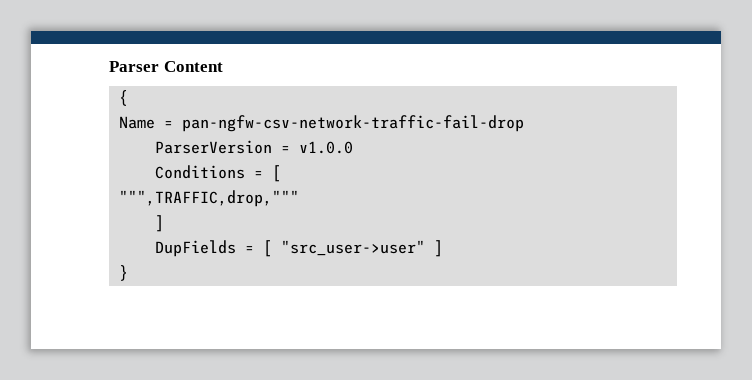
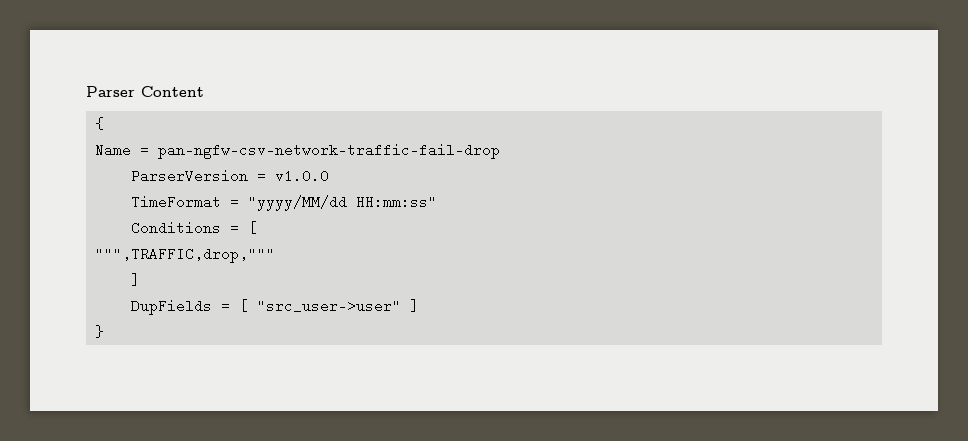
+ TimeFormat = "yyyy/MM/dd HH:mm:ss"

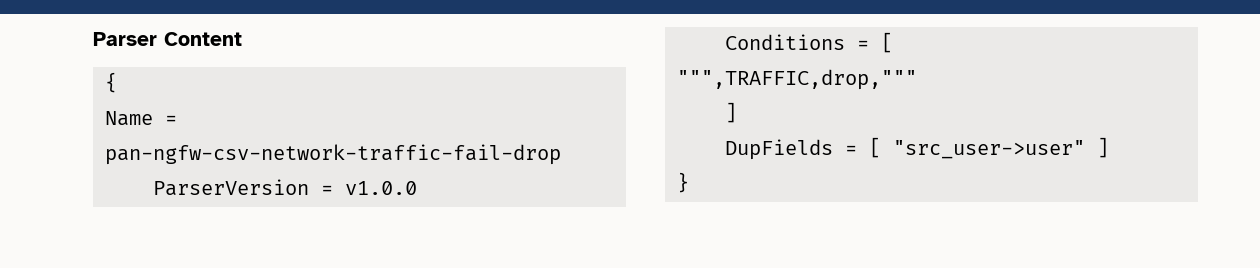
- TimeFormat = "yyyy/MM/dd HH:mm:ss"

